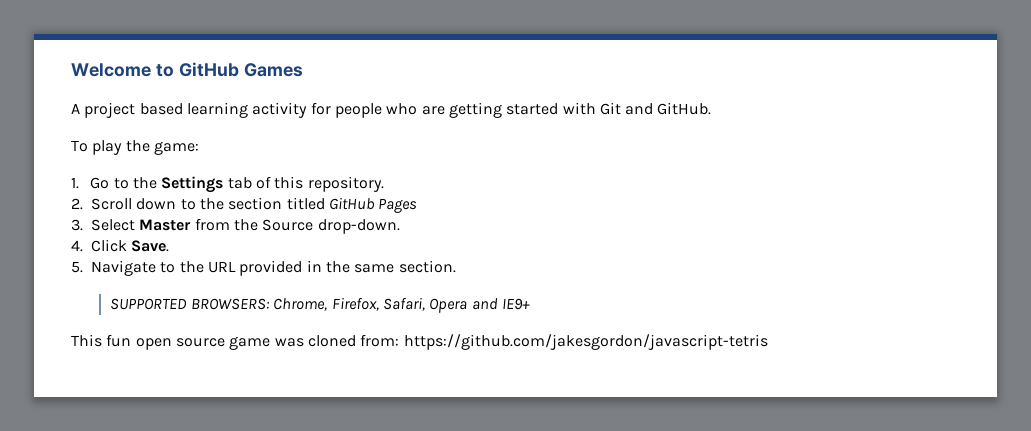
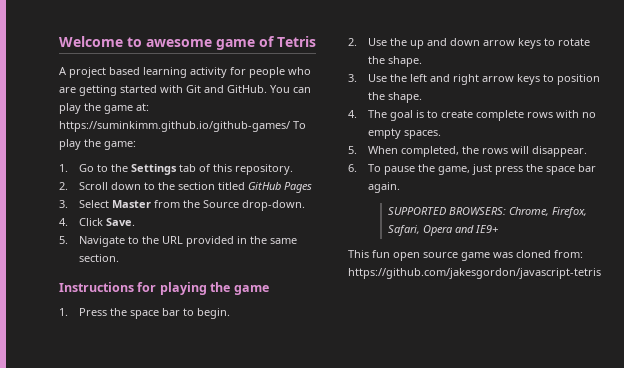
- Welcome to GitHub Games
+ Welcome to awesome game of Tetris
- A project based learning activity for people who are getting started with Git and GitHub.
- To play the game:
+ A project based learning activity for people who are getting started with Git and GitHub. You can play the game at: https://suminkimm.github.io/github-games/ To play the game:
+ Instructions for playing the game
+ 1. Press the space bar to begin.
+ 2. Use the up and down arrow keys to rotate the shape.
+ 3. Use the left and right arrow keys to position the shape.
+ 4. The goal is to create complete rows with no empty spaces.
+ 5. When completed, the rows will disappear.
+ 6. To pause the game, just press the space bar again.

